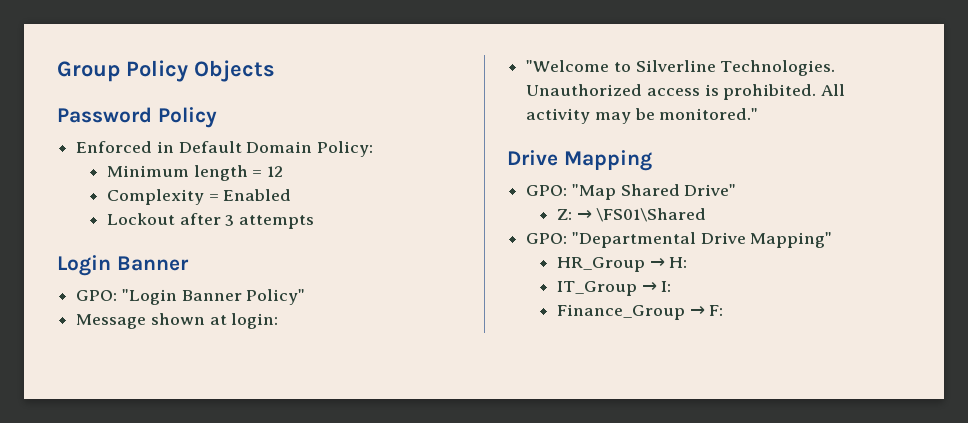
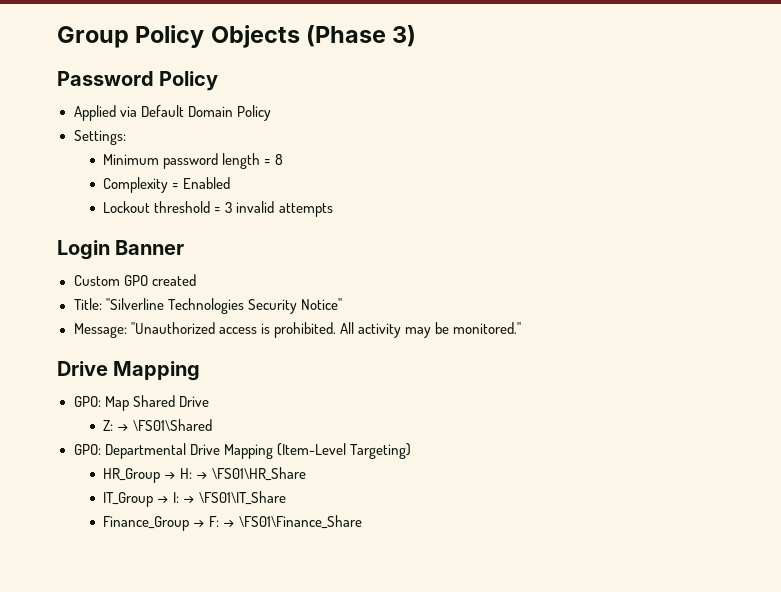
- Group Policy Objects
+ Group Policy Objects (Phase 3)
- Enforced in Default Domain Policy:
+ Applied via Default Domain Policy
+ Settings:
- Minimum length = 12
+ Minimum password length = 8
- Lockout after 3 attempts
+ Lockout threshold = 3 invalid attempts
- GPO: "Login Banner Policy"
- Message shown at login:
- "Welcome to Silverline Technologies. Unauthorized access is prohibited.
+ Custom GPO created
+ Title: "Silverline Technologies Security Notice"
+ Message: "Unauthorized access is prohibited.
- GPO: "Map Shared Drive"
+ GPO: Map Shared Drive
- GPO: "Departmental Drive Mapping"
+ GPO: Departmental Drive Mapping (Item-Level Targeting)
- HR_Group → H:
+ HR_Group → H: → \FS01\HR_Share
- IT_Group → I:
+ IT_Group → I: → \FS01\IT_Share
- Finance_Group → F:
+ Finance_Group → F: → \FS01\Finance_Share

